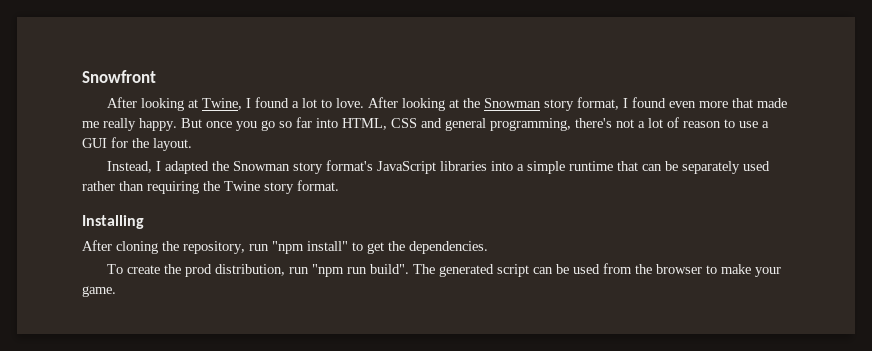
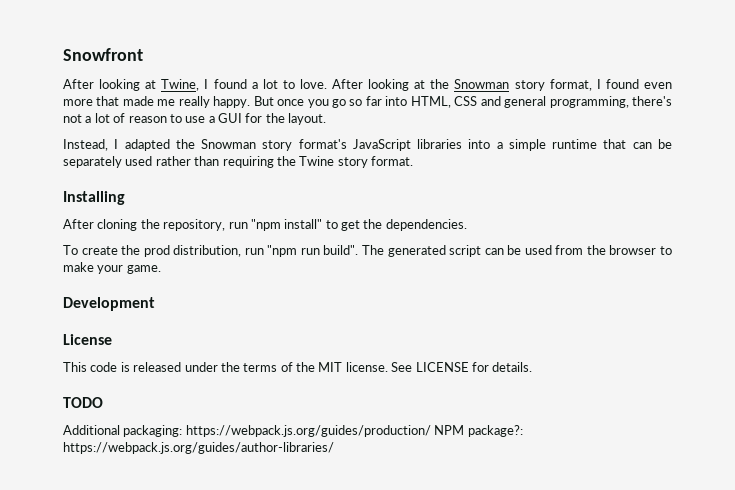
+ Development
+ License
+ This code is released under the terms of the MIT license. See LICENSE for details.
+ TODO
+ Additional packaging: https://webpack.js.org/guides/production/ NPM package?: https://webpack.js.org/guides/author-libraries/

